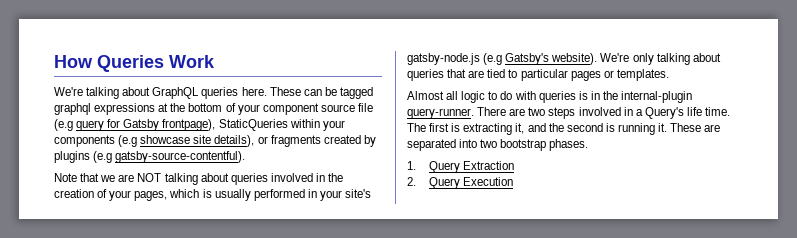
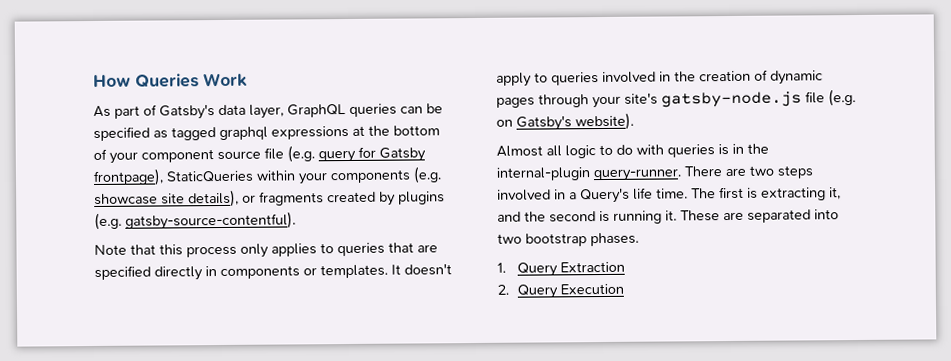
- We're talking about GraphQL queries here. These can be tagged graphql expressions at the bottom of your component source file (e.g query for Gatsby frontpage), StaticQueries within your components (e.g showcase site details), or fragments created by plugins (e.g gatsby-source-contentful).
+ As part of Gatsby's data layer, GraphQL queries can be specified as tagged graphql expressions at the bottom of your component source file (e.g. query for Gatsby frontpage), StaticQueries within your components (e.g. showcase site details), or fragments created by plugins (e.g. gatsby-source-contentful).
- Note that we are NOT talking about queries involved in the creation of your pages, which is usually performed in your site's gatsby-node.js (e.g Gatsby's website). We're only talking about queries that are tied to particular pages or templates.
+ Note that this process only applies to queries that are specified directly in components or templates. It doesn't apply to queries involved in the creation of dynamic pages through your site's gatsby-node.js file (e.g. on Gatsby's website).

